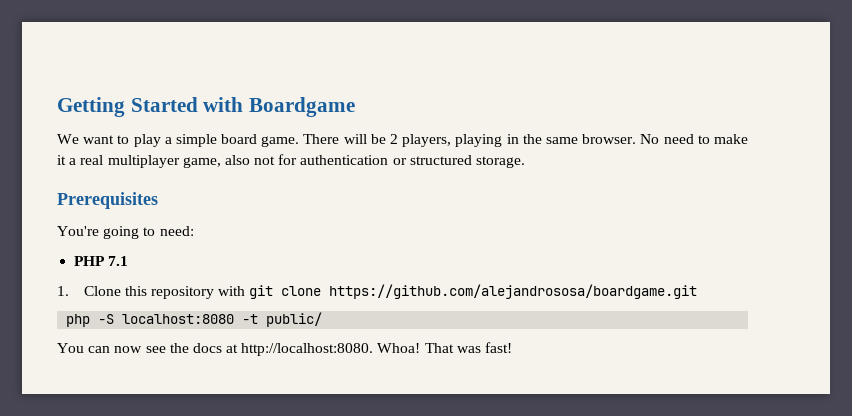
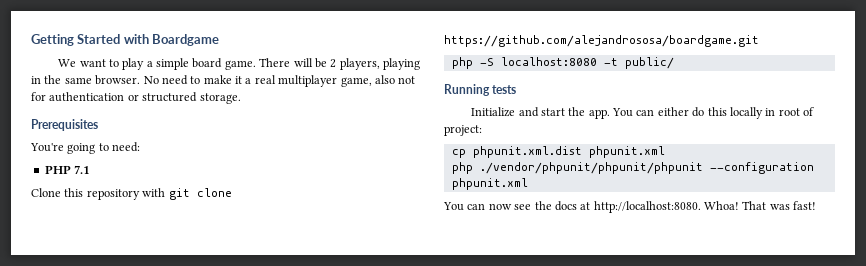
- 1. Clone this repository with git clone https://github.com/alejandrososa/boardgame.git
+ Clone this repository with git clone https://github.com/alejandrososa/boardgame.git
+ Running tests
+ Initialize and start the app. You can either do this locally in root of project:
+ cp phpunit.xml.dist phpunit.xml
+ php ./vendor/phpunit/phpunit/phpunit --configuration phpunit.xml

